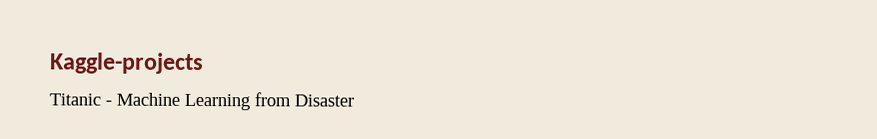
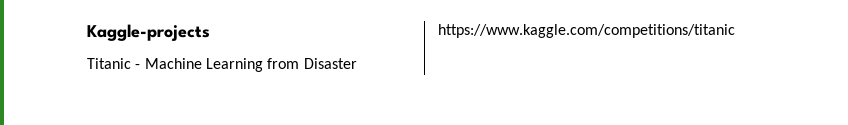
- Titanic - Machine Learning from Disaster
+ Titanic - Machine Learning from Disaster https://www.kaggle.com/competitions/titanic

